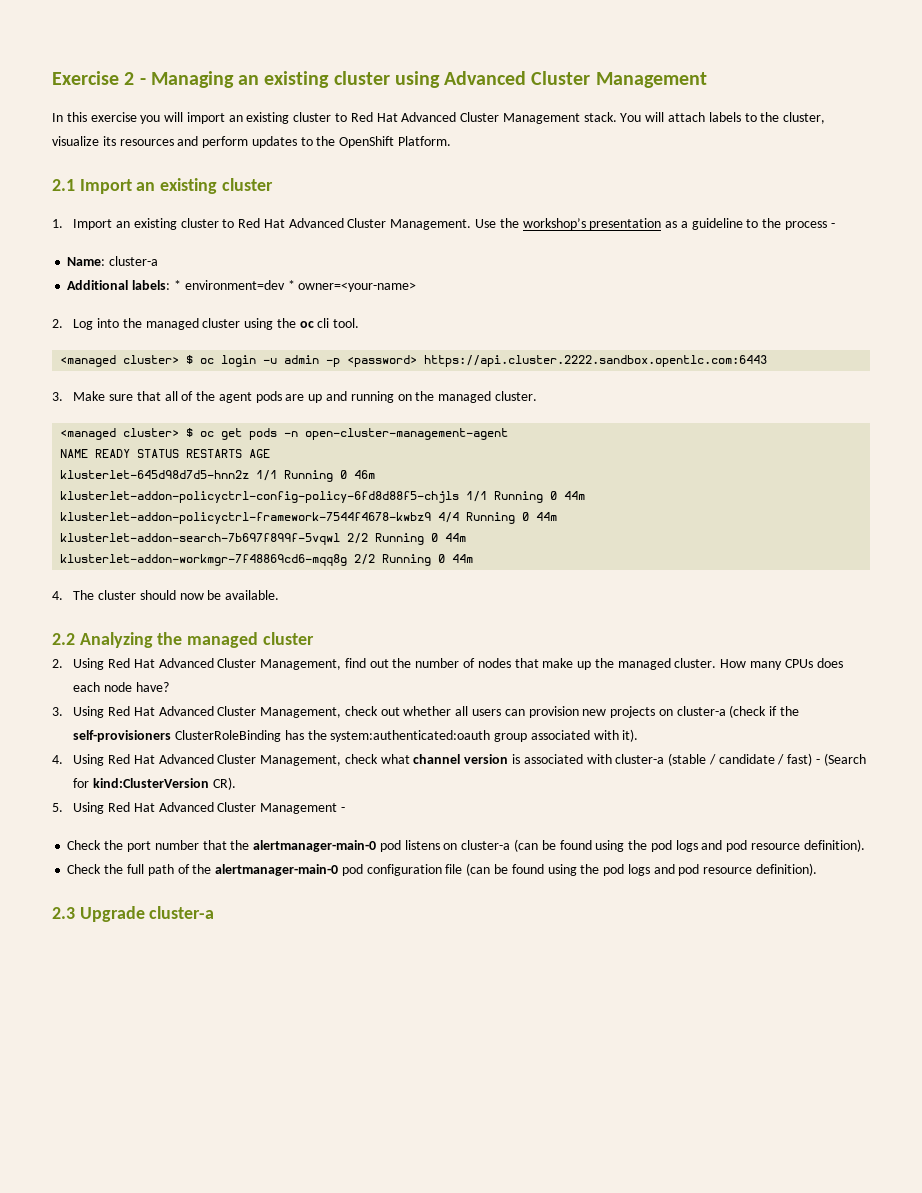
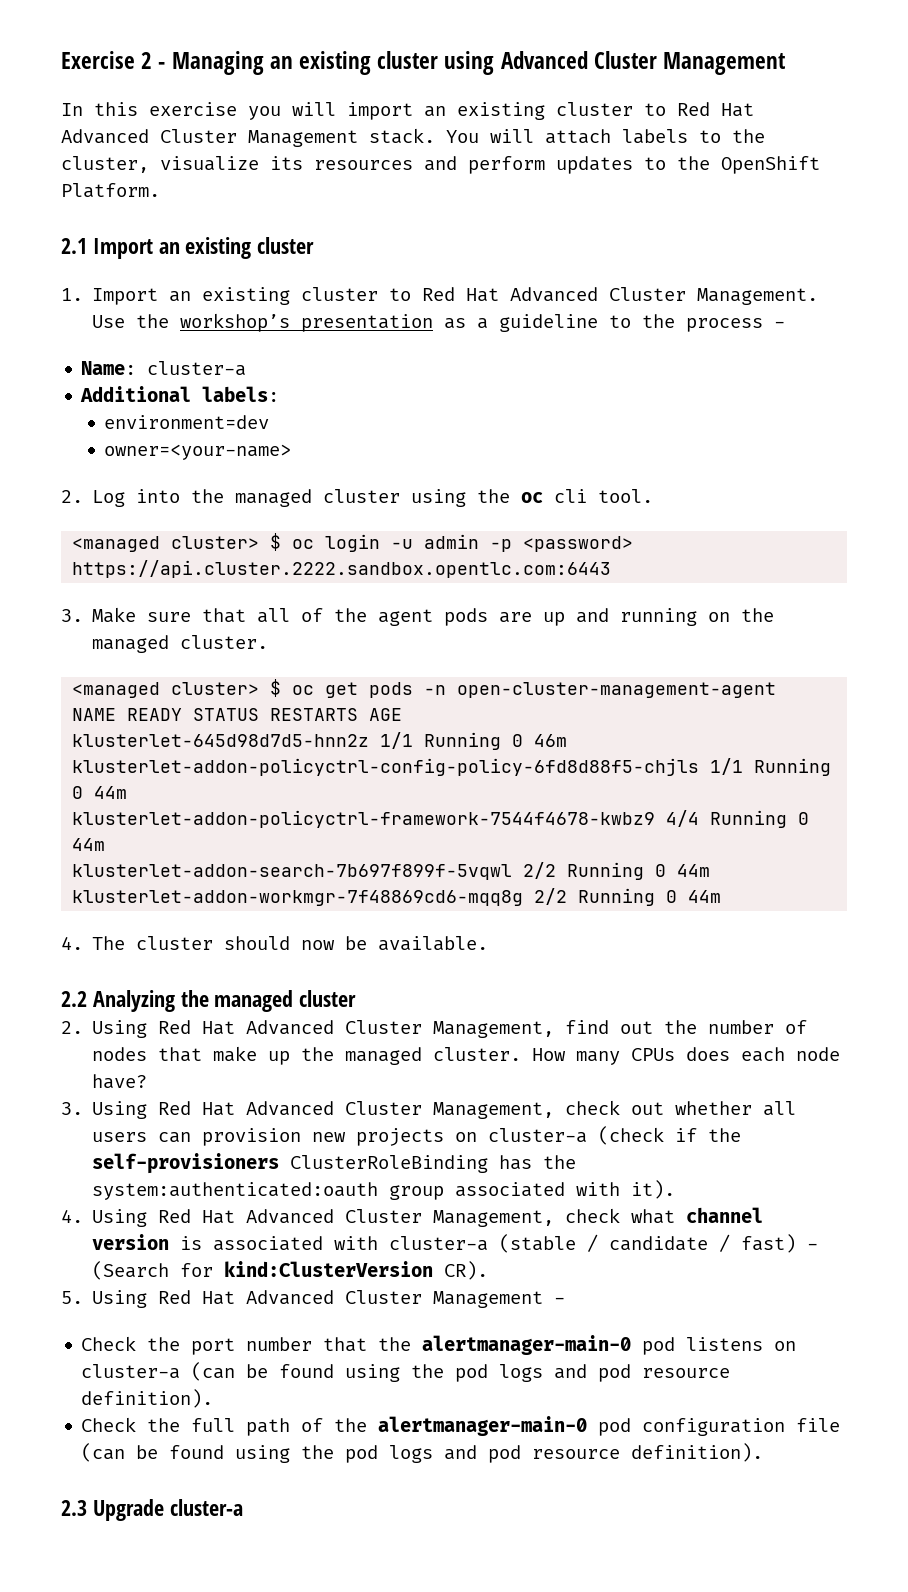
- Additional labels: * environment=dev * owner=<your-name>
+ Additional labels:
+ environment=dev
+ owner=<your-name>

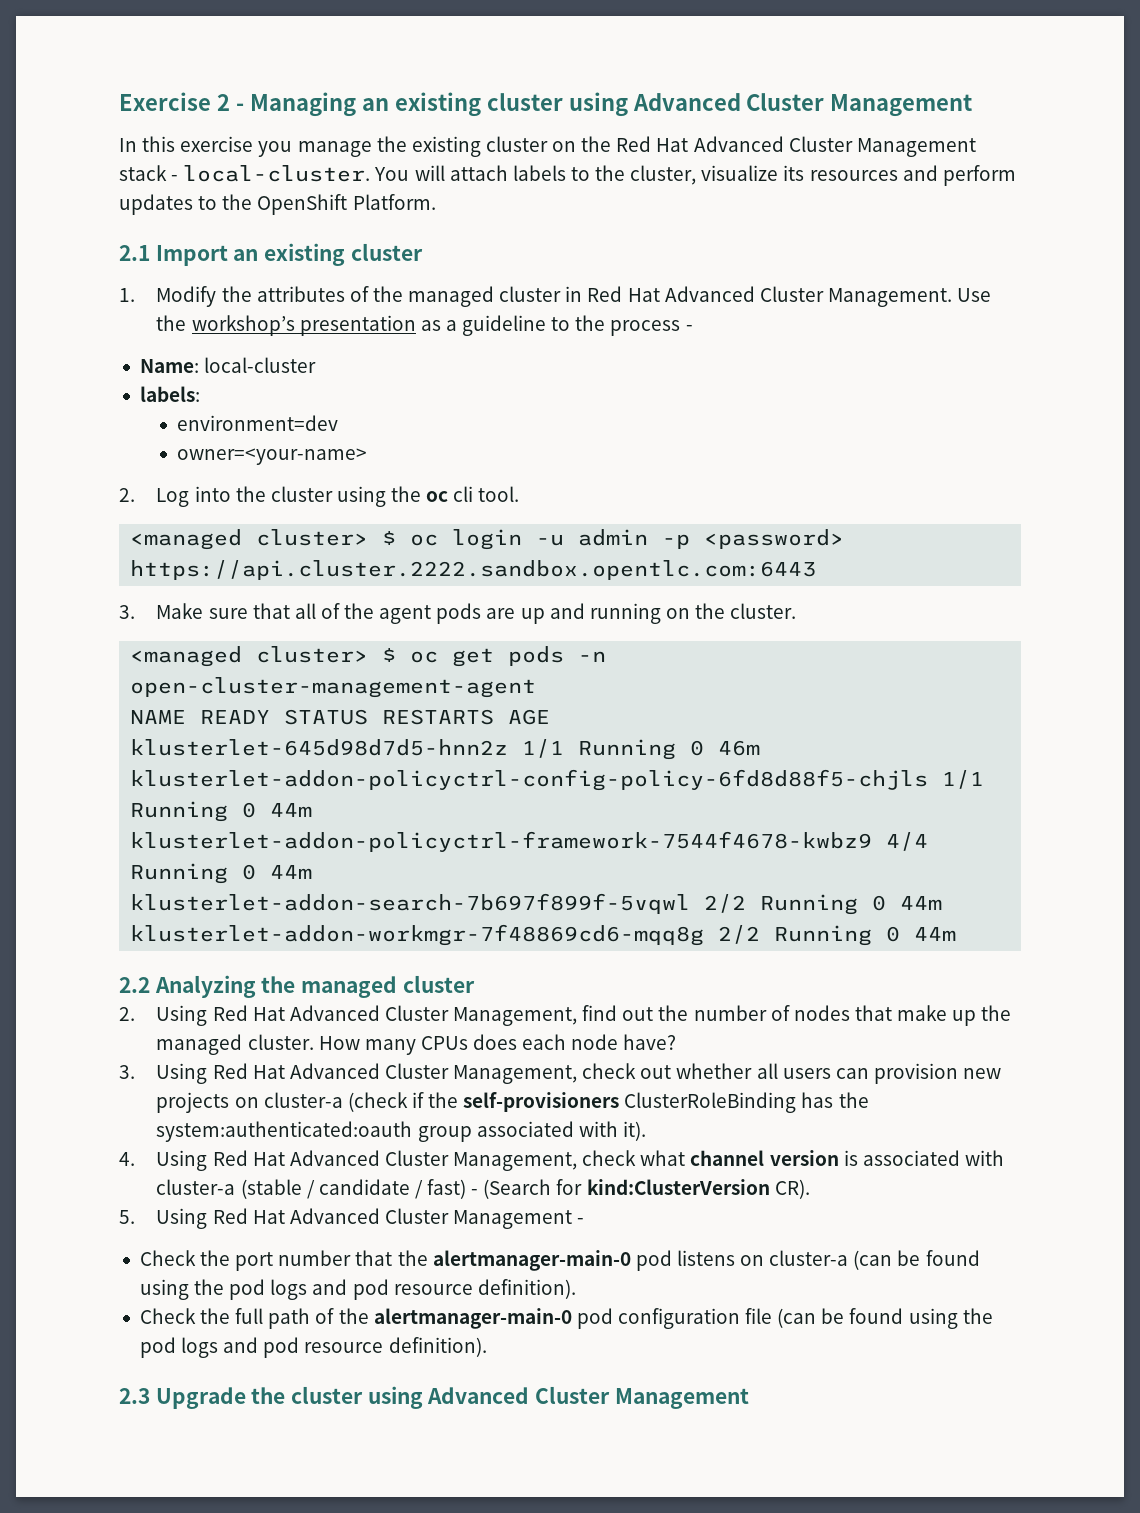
- In this exercise you will import an existing cluster to Red Hat Advanced Cluster Management stack.
+ In this exercise you manage the existing cluster on the Red Hat Advanced Cluster Management stack - local-cluster.
- 1. Import an existing cluster to Red Hat Advanced Cluster Management.
+ 1. Modify the attributes of the managed cluster in Red Hat Advanced Cluster Management.
- Name: cluster-a
- Additional labels:
+ Name: local-cluster
+ labels:
- 2. Log into the managed cluster using the oc cli tool.
+ 2. Log into the cluster using the oc cli tool.
- 3. Make sure that all of the agent pods are up and running on the managed cluster.
+ 3. Make sure that all of the agent pods are up and running on the cluster.
- 4. The cluster should now be available.
- 2.3 Upgrade cluster-a
+ 2.3 Upgrade the cluster using Advanced Cluster Management

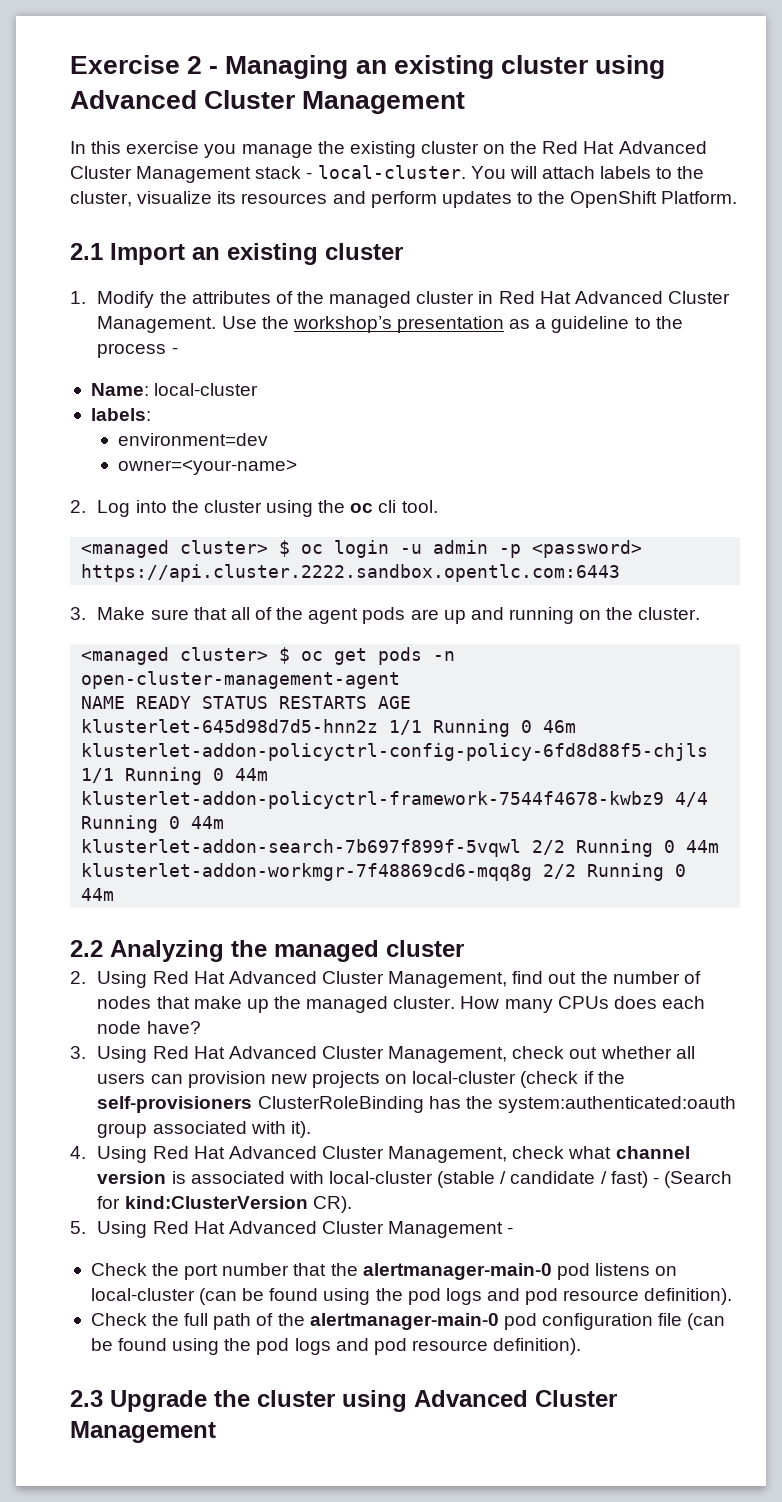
- 3. Using Red Hat Advanced Cluster Management, check out whether all users can provision new projects on cluster-a (check if the self-provisioners ClusterRoleBinding has the system:authenticated:oauth group associated with it).
+ 3. Using Red Hat Advanced Cluster Management, check out whether all users can provision new projects on local-cluster (check if the self-provisioners ClusterRoleBinding has the system:authenticated:oauth group associated with it).
- 4. Using Red Hat Advanced Cluster Management, check what channel version is associated with cluster-a (stable / candidate / fast) - (Search for kind:ClusterVersion CR).
+ 4. Using Red Hat Advanced Cluster Management, check what channel version is associated with local-cluster (stable / candidate / fast) - (Search for kind:ClusterVersion CR).
- Check the port number that the alertmanager-main-0 pod listens on cluster-a (can be found using the pod logs and pod resource definition).
+ Check the port number that the alertmanager-main-0 pod listens on local-cluster (can be found using the pod logs and pod resource definition).

